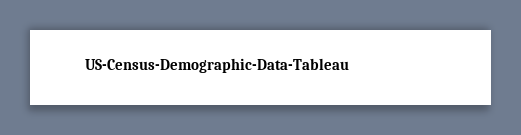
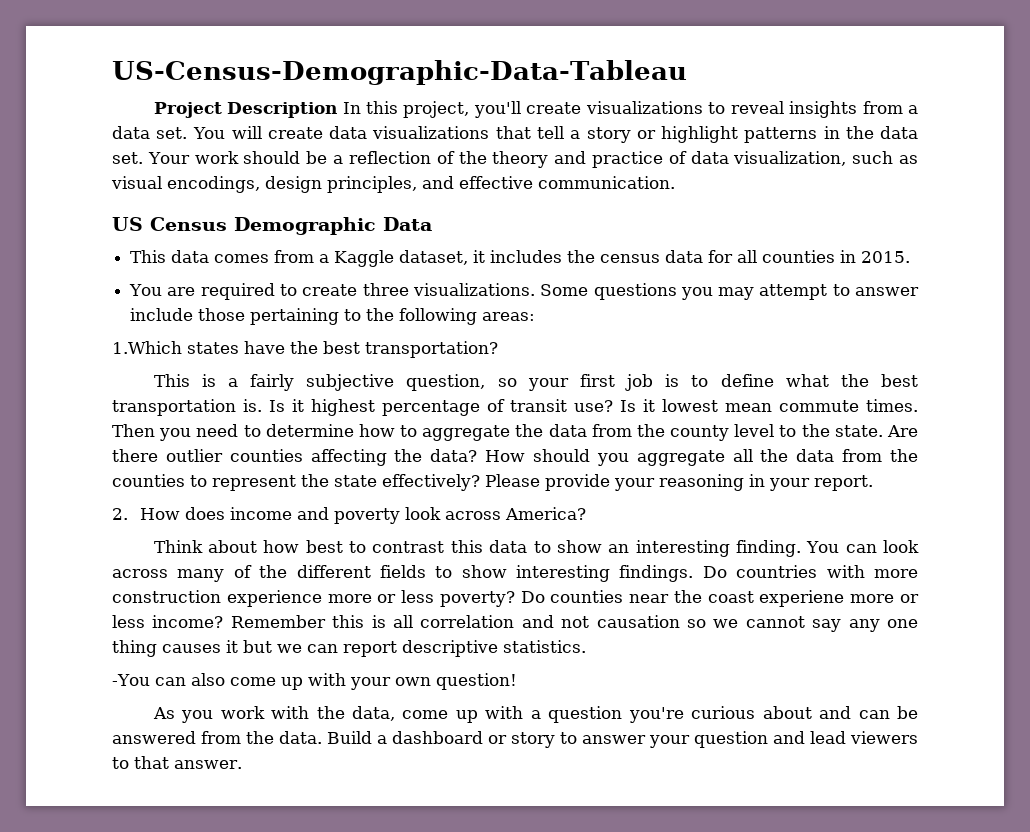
+ Project Description In this project, you'll create visualizations to reveal insights from a data set. You will create data visualizations that tell a story or highlight patterns in the data set. Your work should be a reflection of the theory and practice of data visualization, such as visual encodings, design principles, and effective communication.
+ US Census Demographic Data
+ This data comes from a Kaggle dataset, it includes the census data for all counties in 2015.
+ You are required to create three visualizations. Some questions you may attempt to answer include those pertaining to the following areas:
+ 1.Which states have the best transportation?
+ This is a fairly subjective question, so your first job is to define what the best transportation is. Is it highest percentage of transit use? Is it lowest mean commute times. Then you need to determine how to aggregate the data from the county level to the state. Are there outlier counties affecting the data? How should you aggregate all the data from the counties to represent the state effectively? Please provide your reasoning in your report.
+ 2. How does income and poverty look across America?
+ Think about how best to contrast this data to show an interesting finding. You can look across many of the different fields to show interesting findings. Do countries with more construction experience more or less poverty? Do counties near the coast experiene more or less income? Remember this is all correlation and not causation so we cannot say any one thing causes it but we can report descriptive statistics.
+ -You can also come up with your own question!
+ As you work with the data, come up with a question you're curious about and can be answered from the data. Build a dashboard or story to answer your question and lead viewers to that answer.

